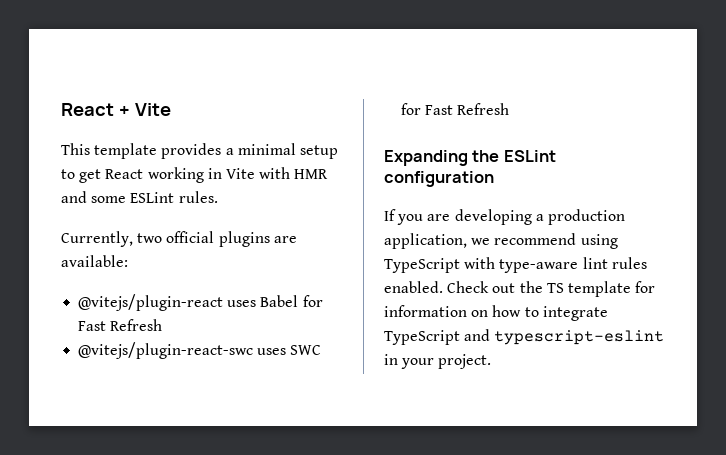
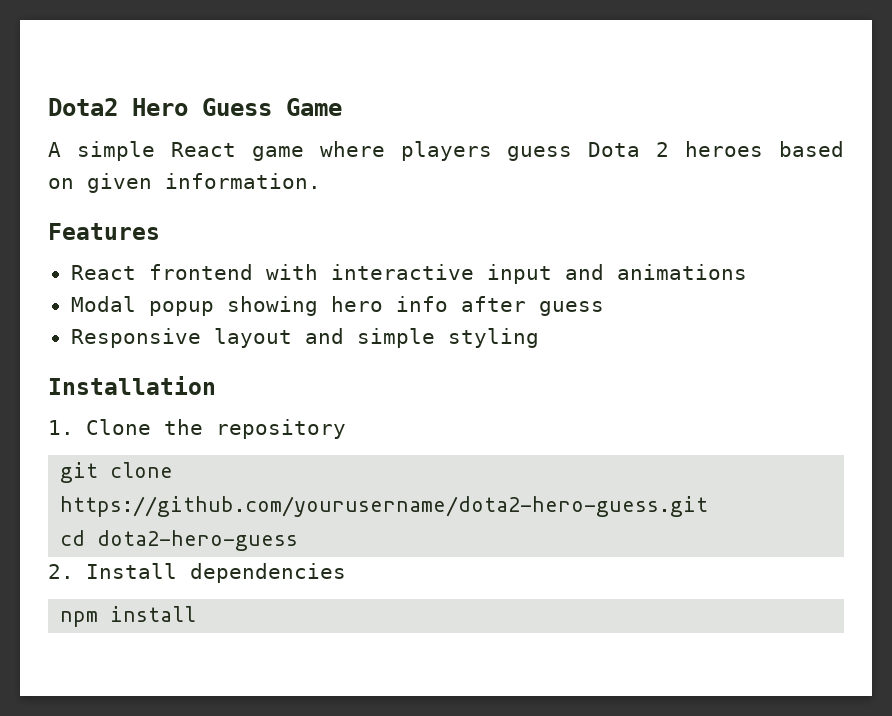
- React + Vite
- This template provides a minimal setup to get React working in Vite with HMR and some ESLint rules.
- Currently, two official plugins are available:
- @vitejs/plugin-react uses Babel for Fast Refresh
- @vitejs/plugin-react-swc uses SWC for Fast Refresh
- Expanding the ESLint configuration
- If you are developing a production application, we recommend using TypeScript with type-aware lint rules enabled. Check out the TS template for information on how to integrate TypeScript and typescript-eslint in your project.
+ Dota2 Hero Guess Game
+ A simple React game where players guess Dota 2 heroes based on given information.
+ Features
+ React frontend with interactive input and animations
+ Modal popup showing hero info after guess
+ Responsive layout and simple styling
+ Installation
+ 1. Clone the repository
+ git clone https://github.com/yourusername/dota2-hero-guess.git
+ cd dota2-hero-guess
+ 2. Install dependencies
+ npm install

